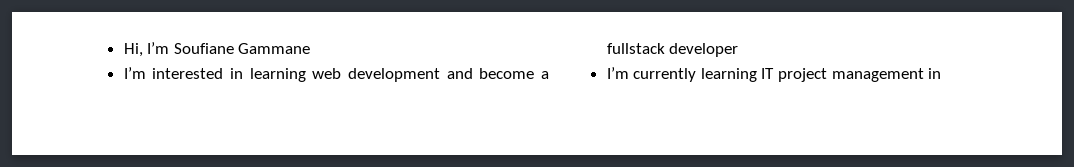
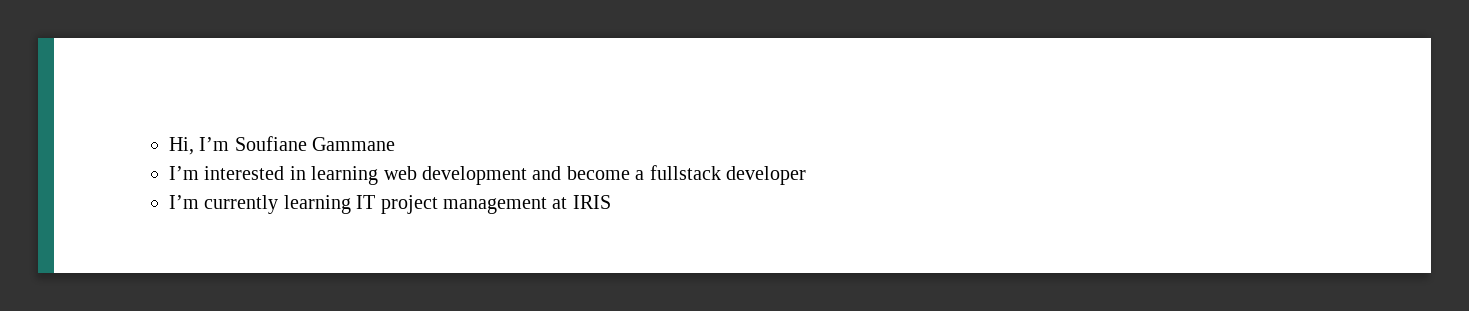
- I’m currently learning IT project management in
+ I’m currently learning IT project management at IRIS

